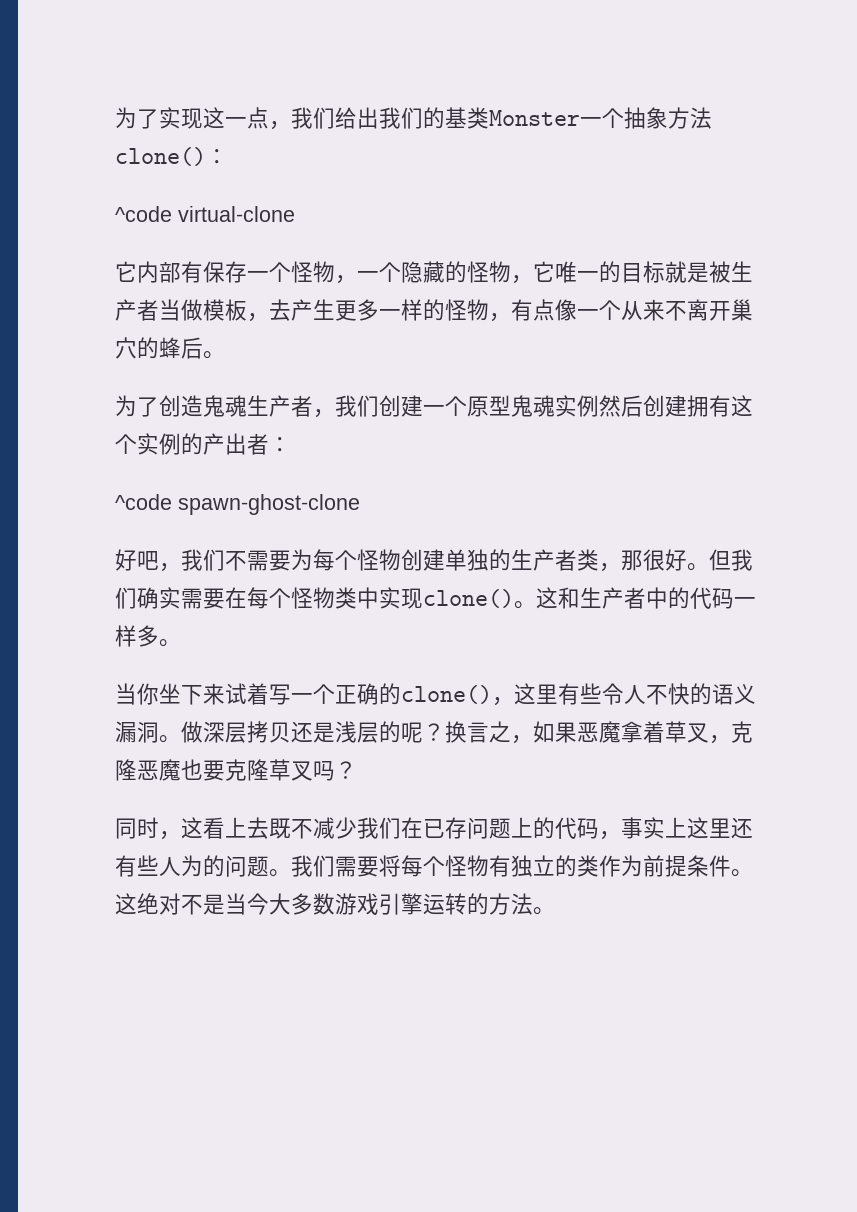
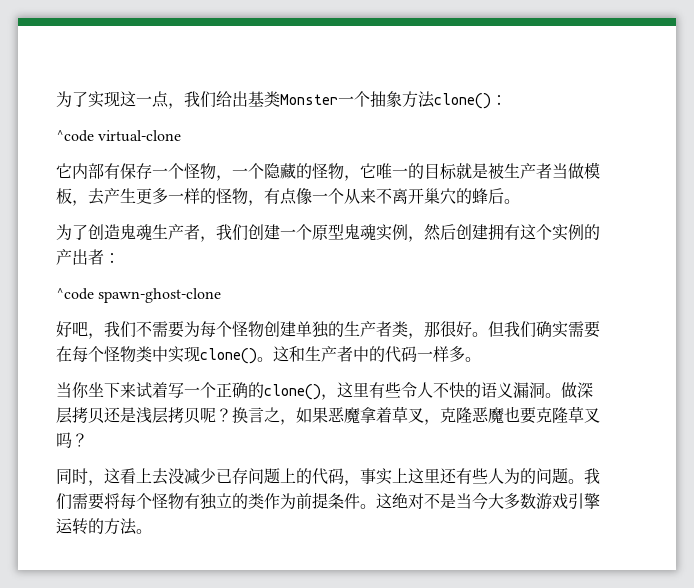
- 为了实现这一点，我们给出我们的基类Monster一个抽象方法clone()：
+ 为了实现这一点，我们给出基类Monster一个抽象方法clone()：
- 为了创造鬼魂生产者，我们创建一个原型鬼魂实例然后创建拥有这个实例的产出者：
+ 为了创造鬼魂生产者，我们创建一个原型鬼魂实例，然后创建拥有这个实例的产出者：
- 做深层拷贝还是浅层的呢？
+ 做深层拷贝还是浅层拷贝呢？
- 同时，这看上去既不减少我们在已存问题上的代码，事实上这里还有些人为的问题。
+ 同时，这看上去没减少已存问题上的代码，事实上这里还有些人为的问题。

